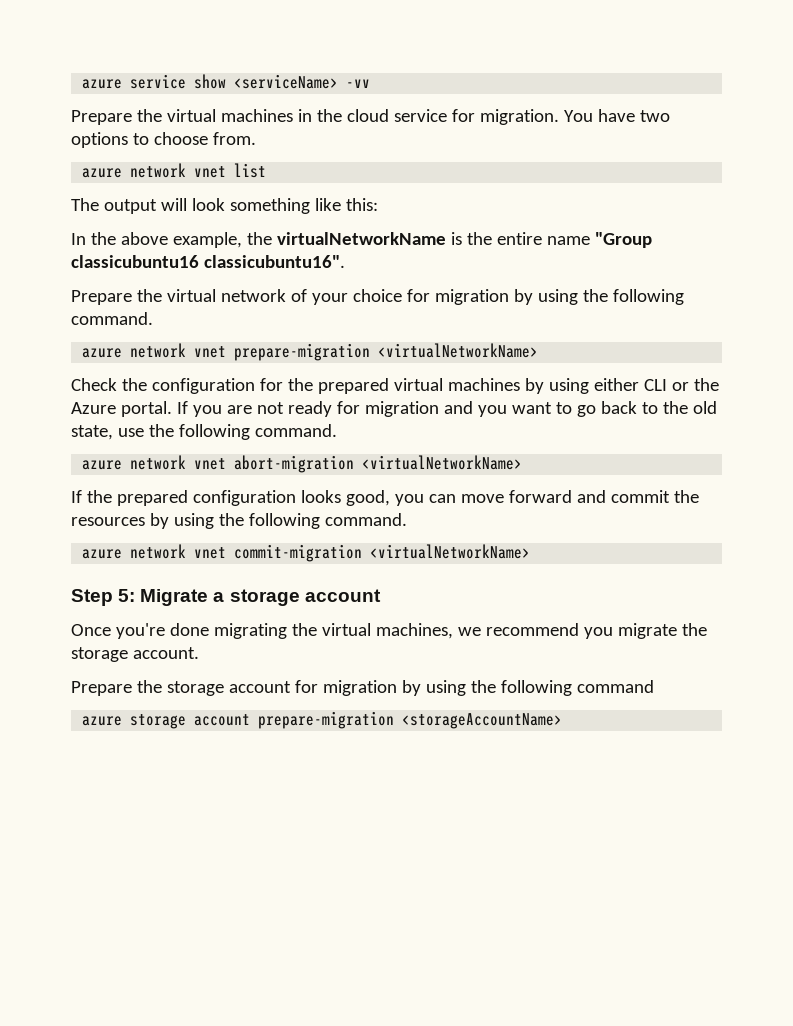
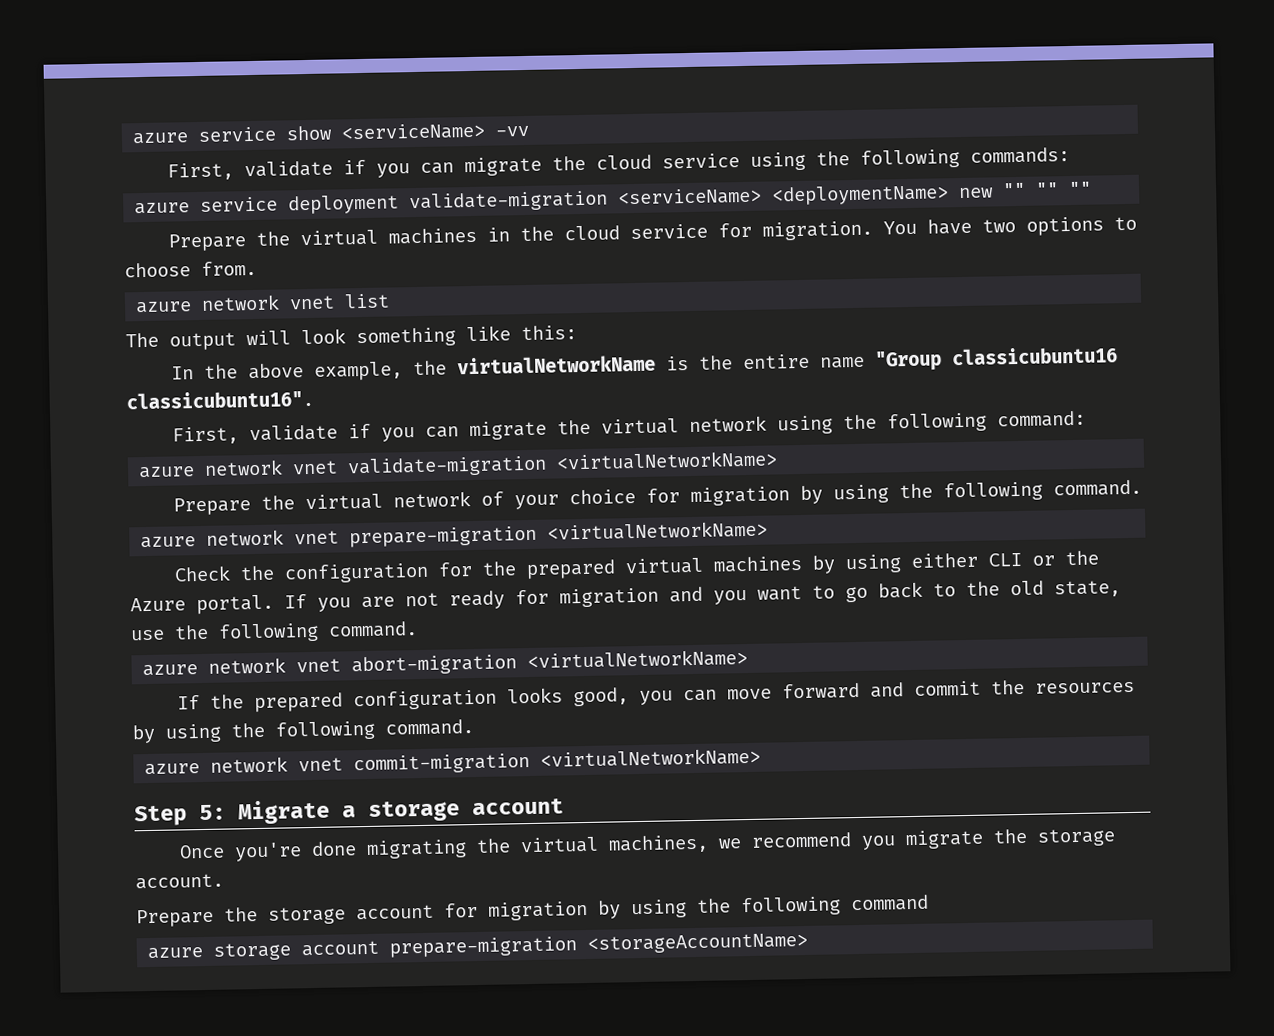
+ First, validate if you can migrate the cloud service using the following commands:
+ azure service deployment validate-migration <serviceName> <deploymentName> new "" "" ""
+ First, validate if you can migrate the virtual network using the following command:
+ azure network vnet validate-migration <virtualNetworkName>

